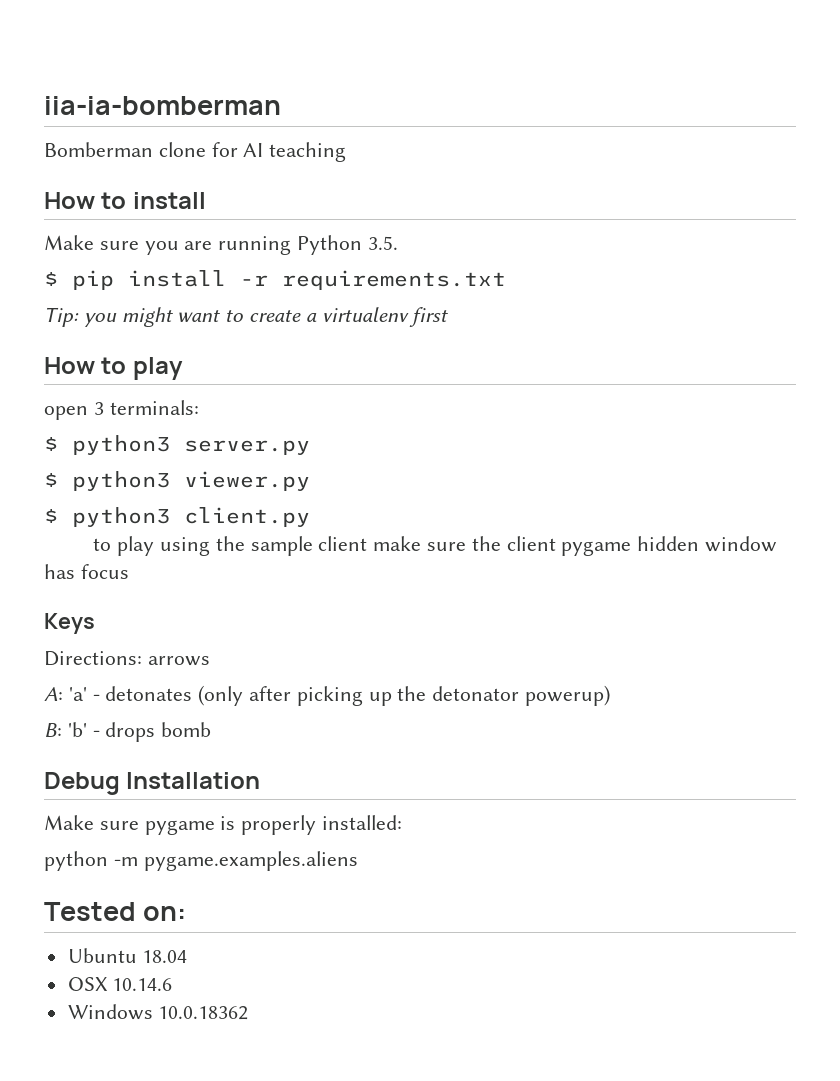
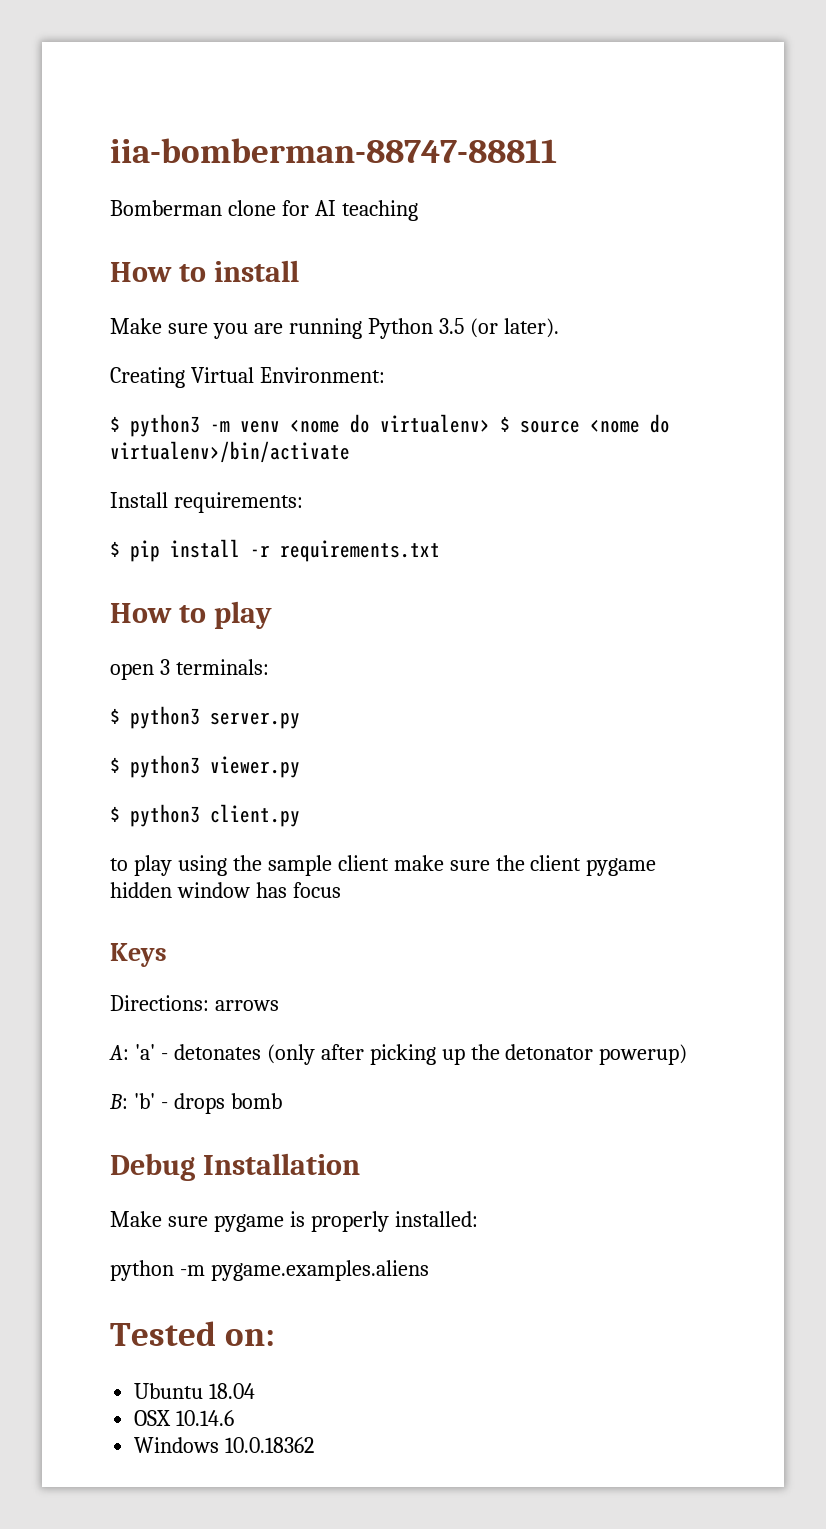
- iia-ia-bomberman
+ iia-bomberman-88747-88811
- Make sure you are running Python 3.5.
+ Make sure you are running Python 3.5 (or later).
+ Creating Virtual Environment:
+ $ python3 -m venv <nome do virtualenv> $ source <nome do virtualenv>/bin/activate
+ Install requirements:
- Tip: you might want to create a virtualenv first

